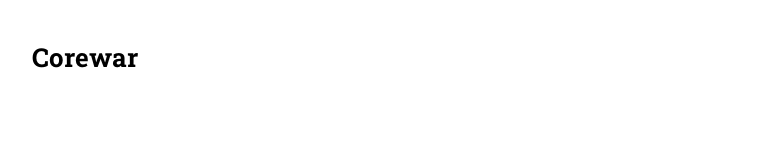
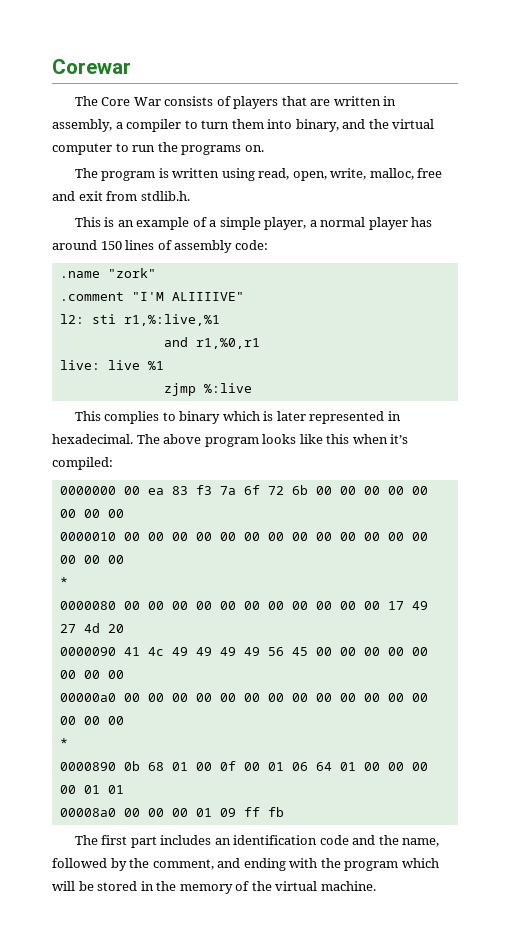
+ The Core War consists of players that are written in assembly, a compiler to turn them into binary, and the virtual computer to run the programs on.
+ The program is written using read, open, write, malloc, free and exit from stdlib.h.
+ This is an example of a simple player, a normal player has around 150 lines of assembly code:
+ .name "zork"
+ .comment "I'M ALIIIIVE"
+ l2: sti r1,%:live,%1
+ and r1,%0,r1
+ live: live %1
+ zjmp %:live
+ This complies to binary which is later represented in hexadecimal. The above program looks like this when it’s compiled:
+ 0000000 00 ea 83 f3 7a 6f 72 6b 00 00 00 00 00 00 00 00
+ 0000010 00 00 00 00 00 00 00 00 00 00 00 00 00 00 00 00
+ *
+ 0000080 00 00 00 00 00 00 00 00 00 00 00 17 49 27 4d 20
+ 0000090 41 4c 49 49 49 49 56 45 00 00 00 00 00 00 00 00
+ 00000a0 00 00 00 00 00 00 00 00 00 00 00 00 00 00 00 00
+ *
+ 0000890 0b 68 01 00 0f 00 01 06 64 01 00 00 00 00 01 01
+ 00008a0 00 00 00 01 09 ff fb
+ The first part includes an identification code and the name, followed by the comment, and ending with the program which will be stored in the memory of the virtual machine.

